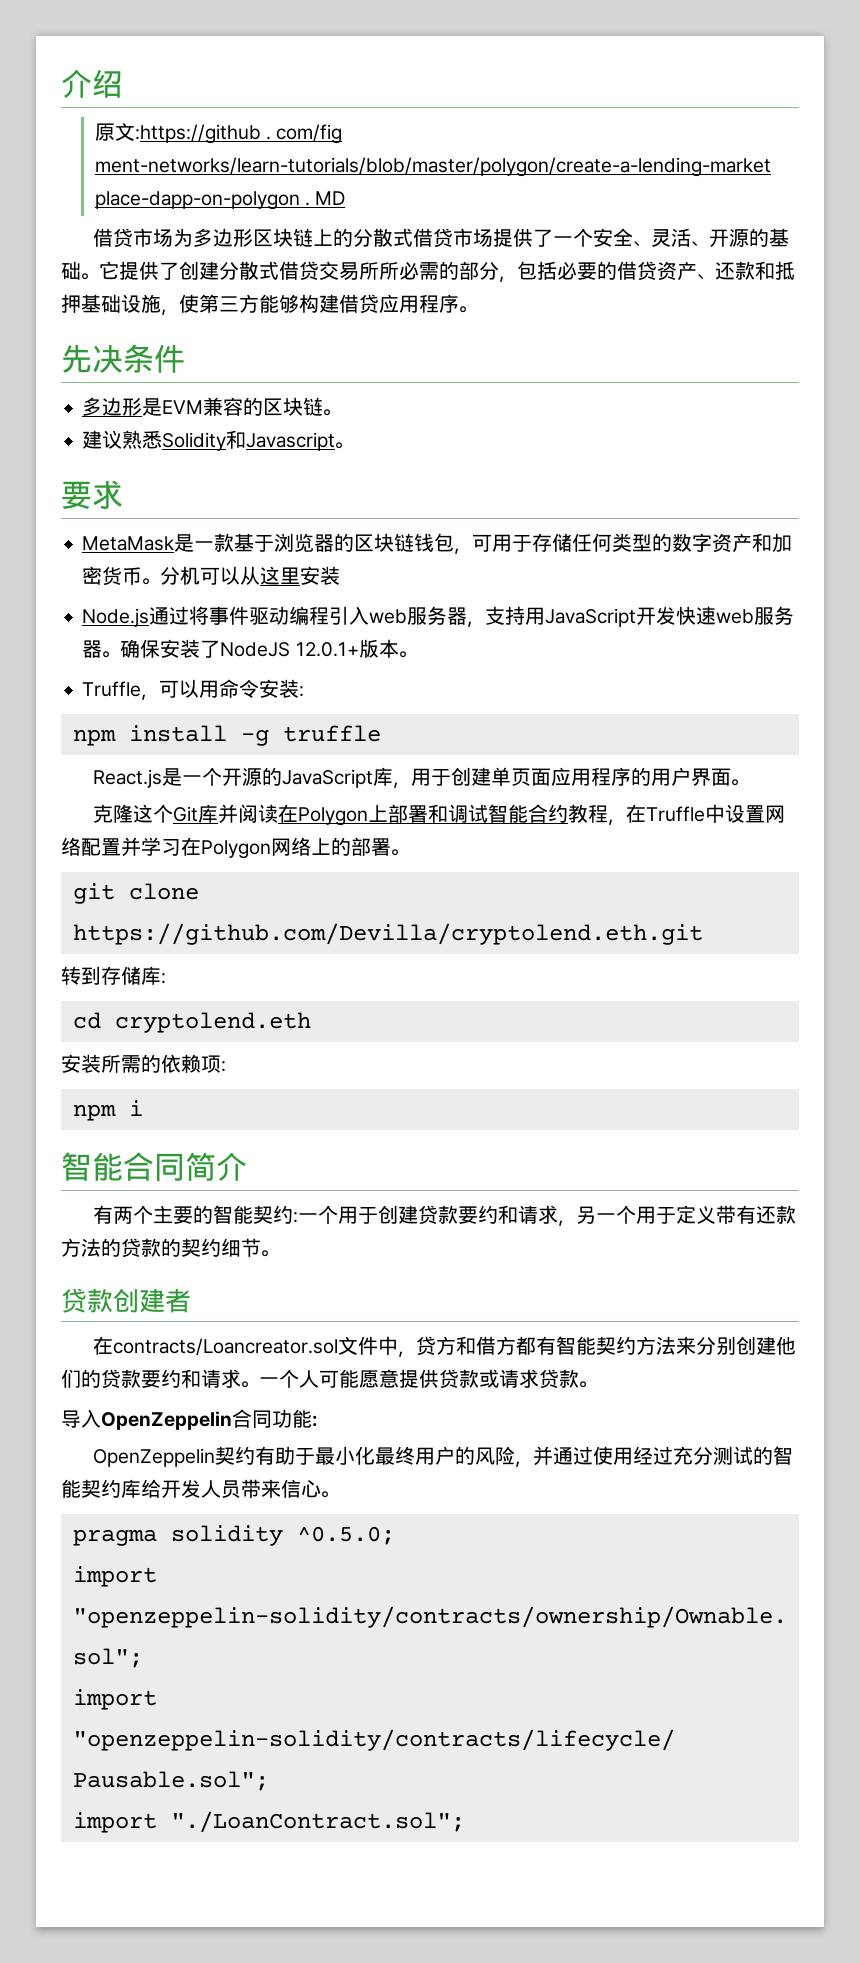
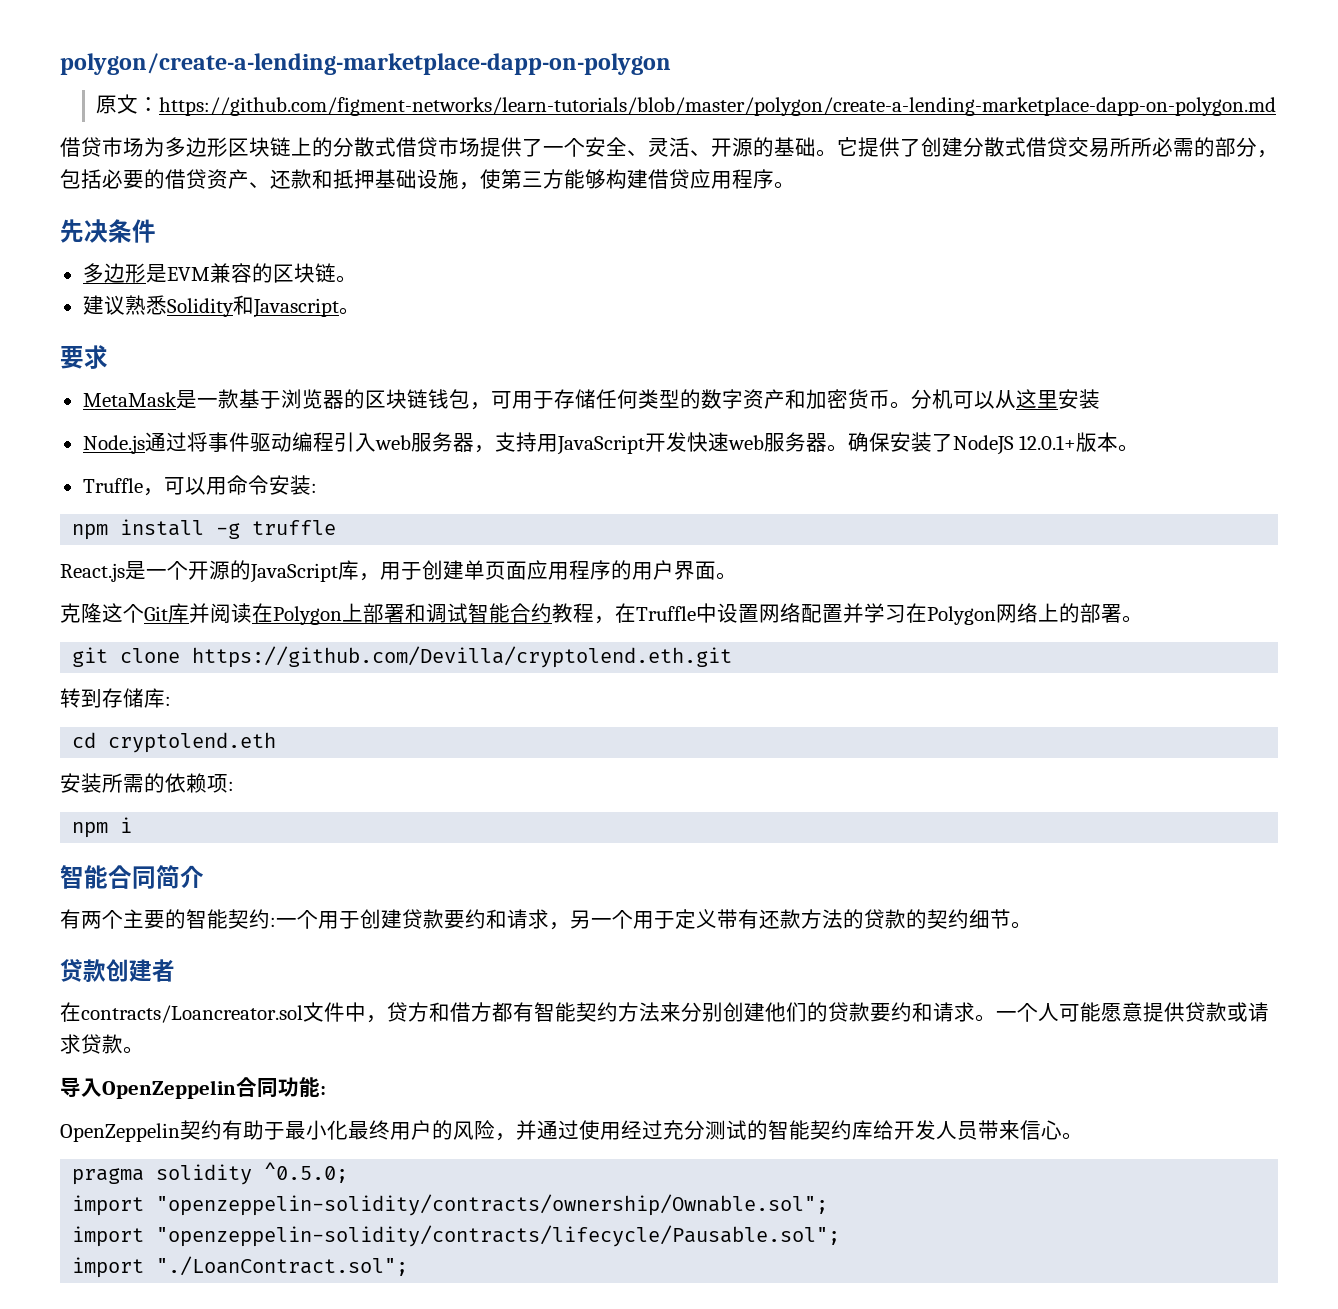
- 介绍
+ polygon/create-a-lending-marketplace-dapp-on-polygon
- 原文:https://github . com/fig ment-networks/learn-tutorials/blob/master/polygon/create-a-lending-market place-dapp-on-polygon . MD
+ 原文：https://github.com/figment-networks/learn-tutorials/blob/master/polygon/create-a-lending-marketplace-dapp-on-polygon.md

